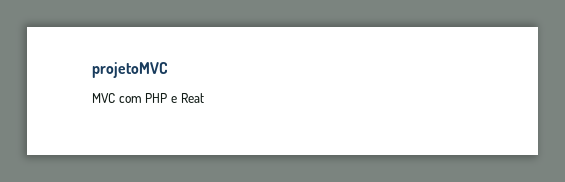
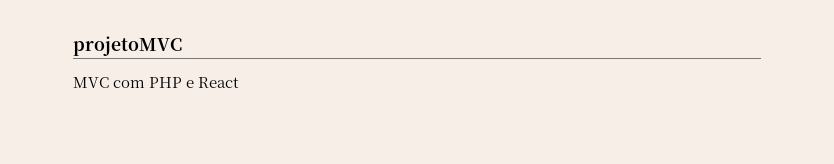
- MVC com PHP e Reat
+ MVC com PHP e React

